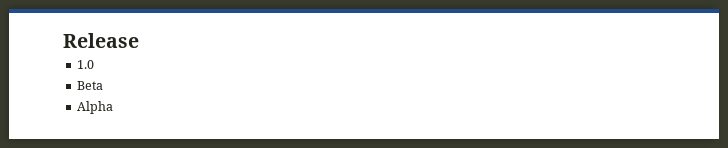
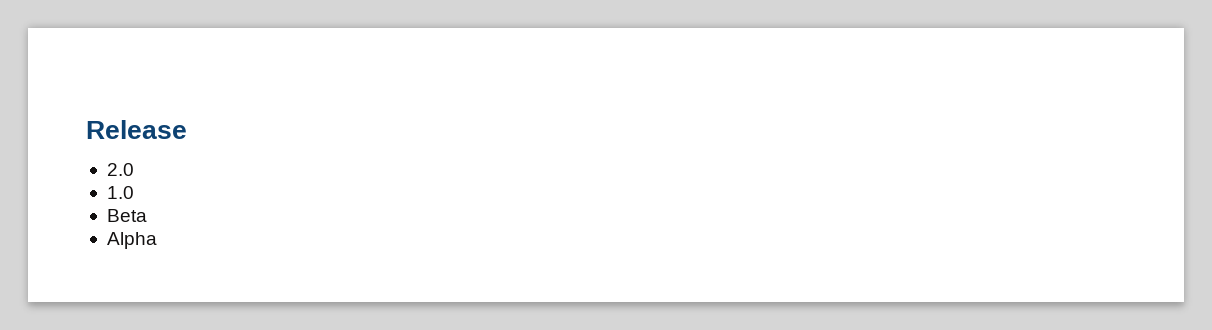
+ 2.0

